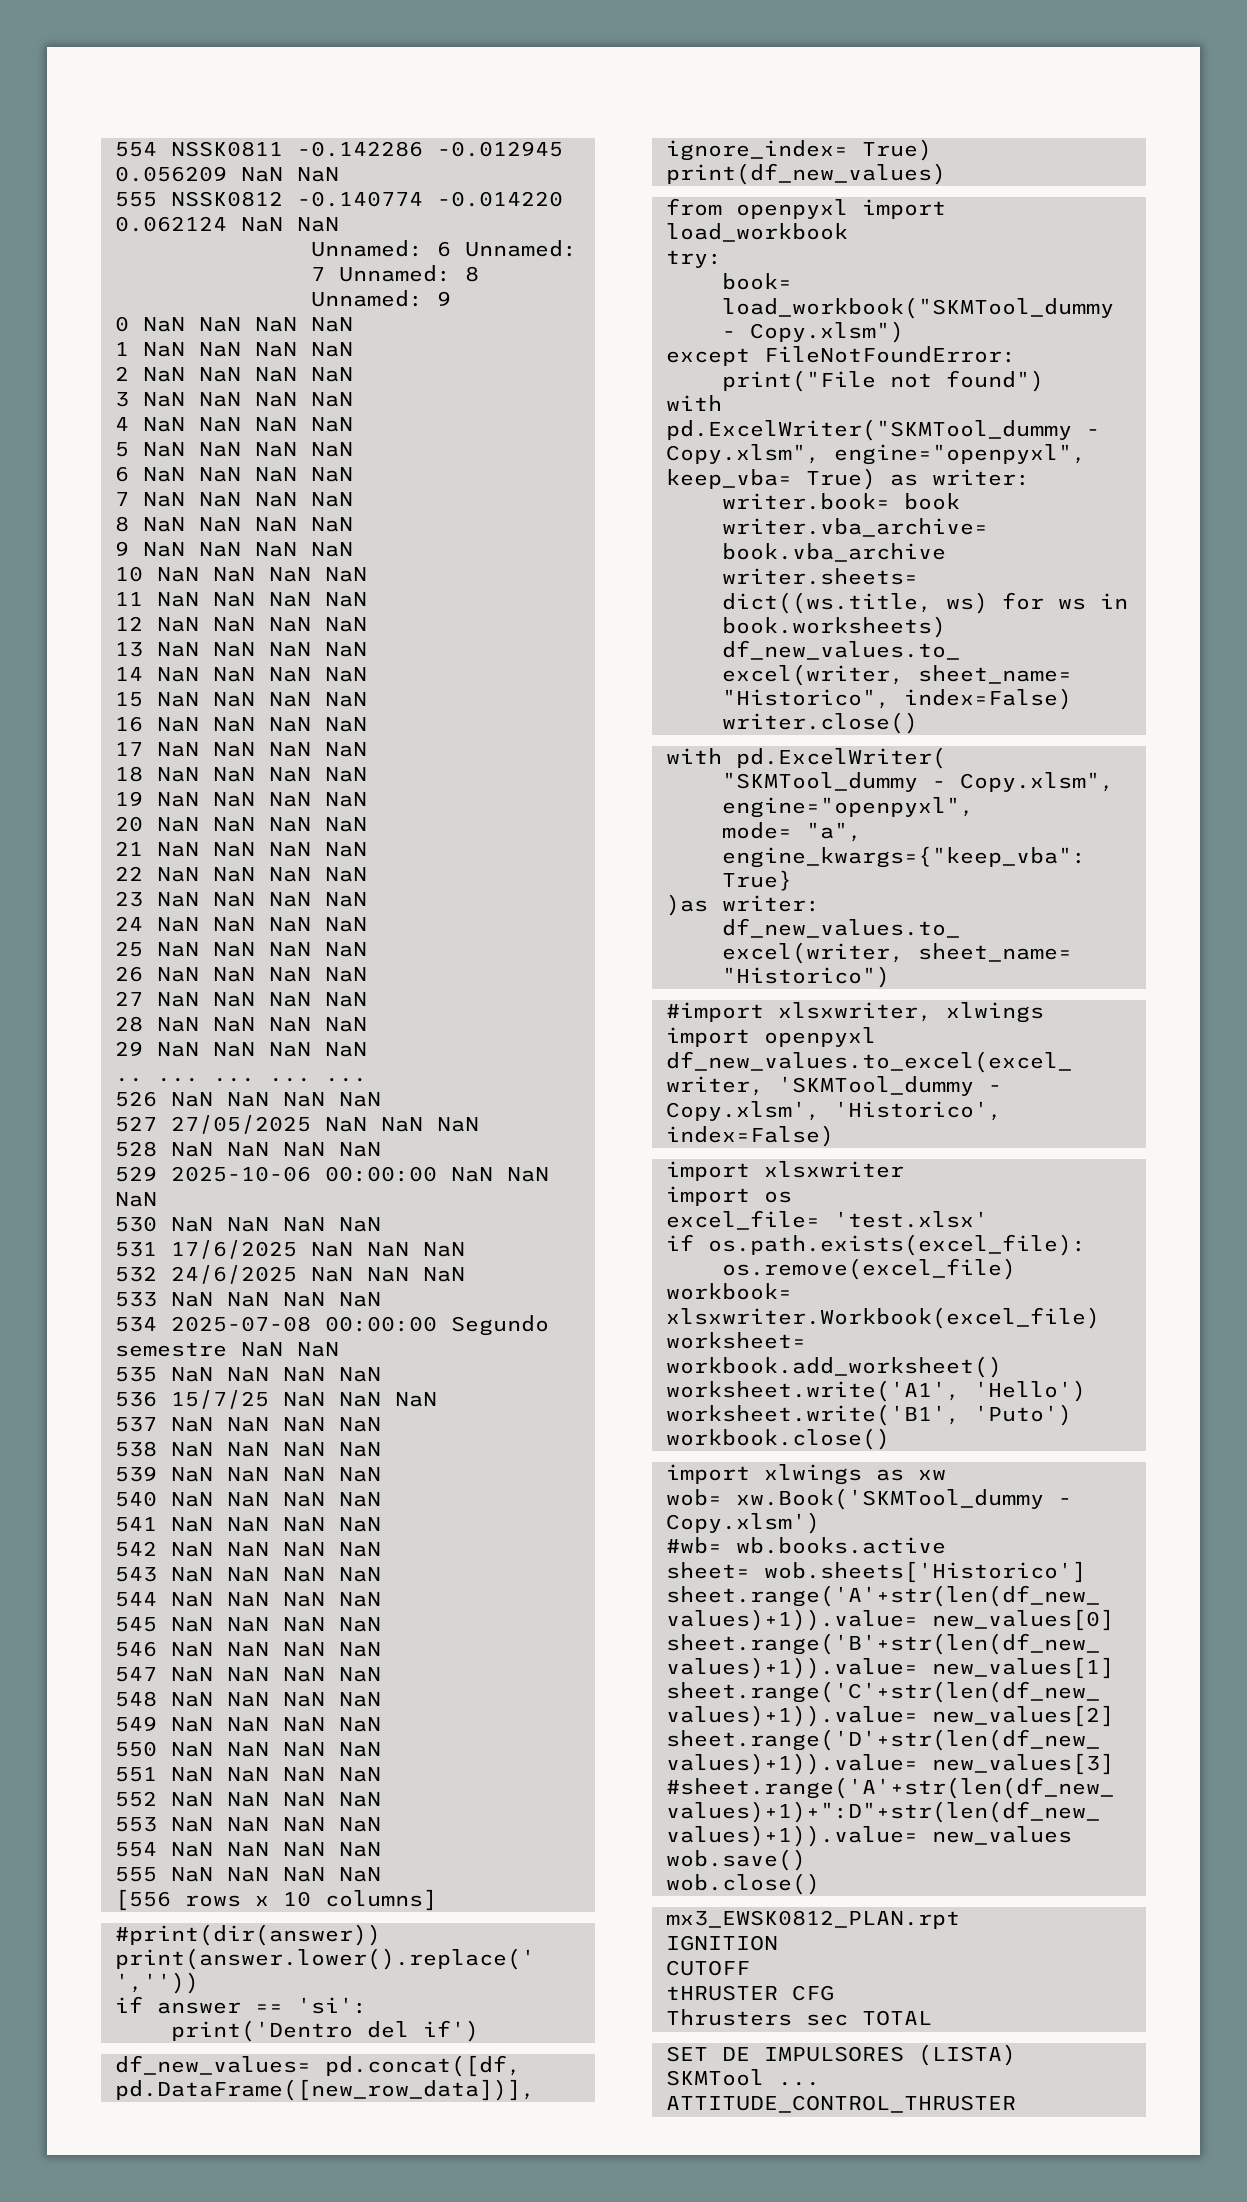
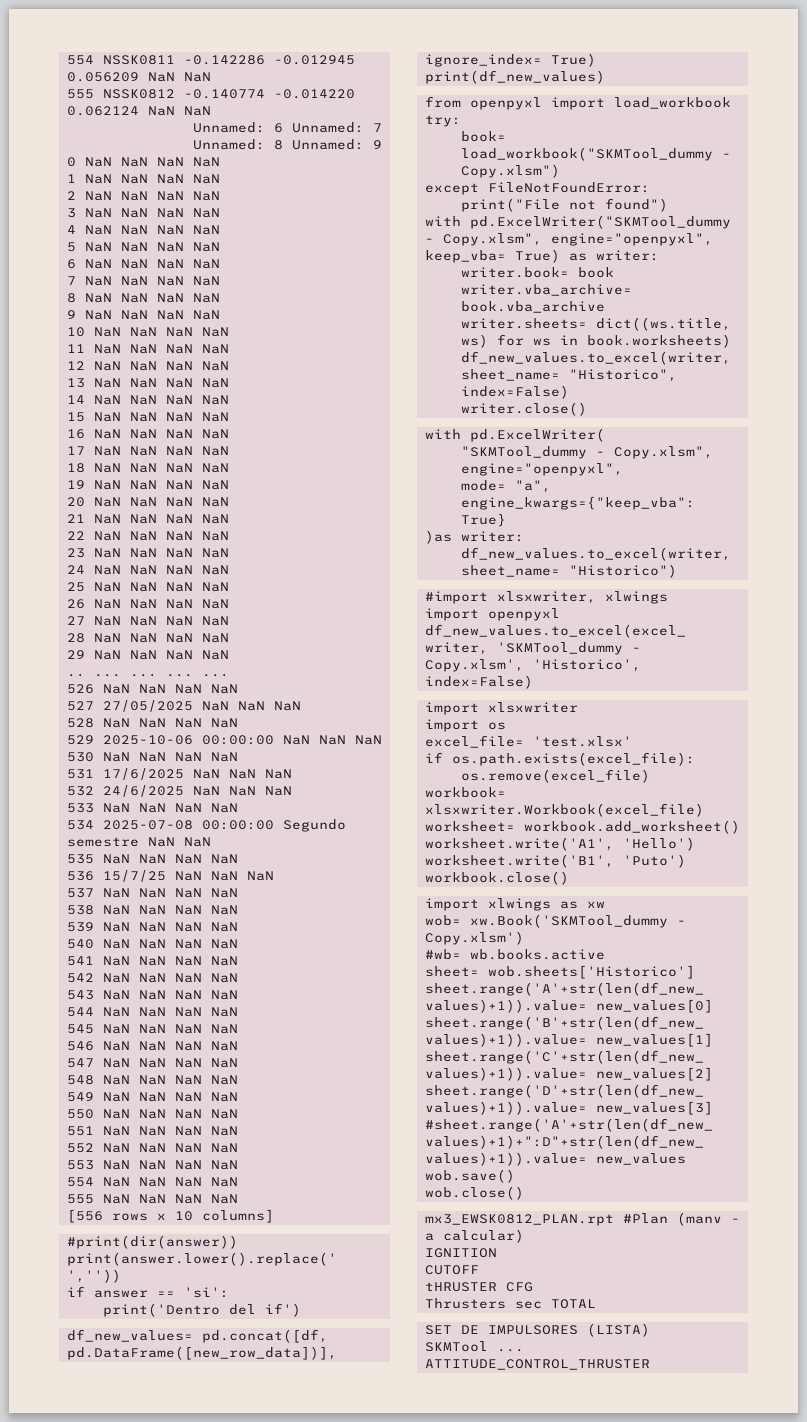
- mx3_EWSK0812_PLAN.rpt
+ mx3_EWSK0812_PLAN.rpt #Plan (manv - a calcular)

